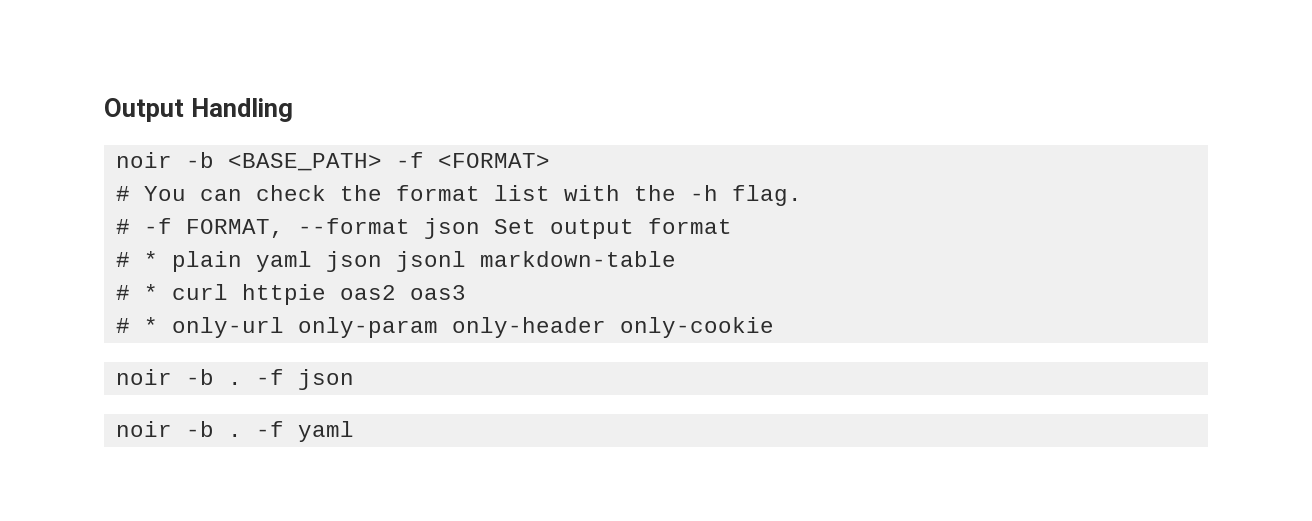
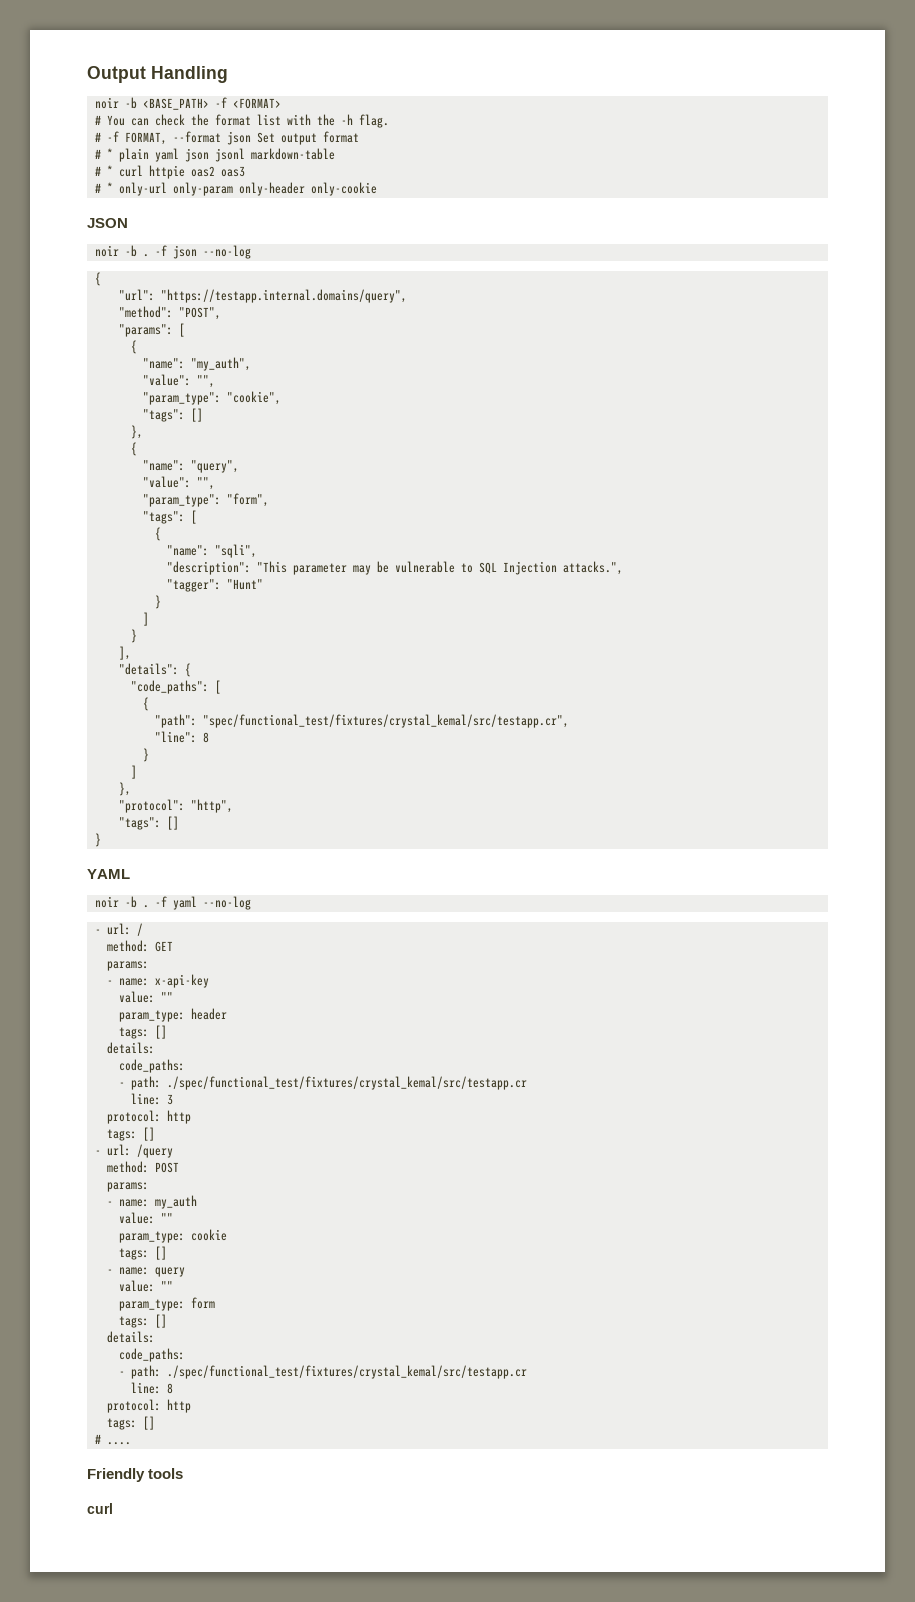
+ JSON
- -f json
+ -f json --no-log
+ {
+ "url": "https://testapp.internal.domains/query",
+ "method": "POST",
+ "params": [
+ {
+ "name": "my_auth",
+ "value": "",
+ "param_type": "cookie",
+ "tags": []
+ },
+ {
+ "name": "query",
+ "value": "",
+ "param_type": "form",
+ "tags": [
+ {
+ "name": "sqli",
+ "description": "This parameter may be vulnerable to SQL Injection attacks.",
+ "tagger": "Hunt"
+ }
+ ]
+ }
+ ],
+ "details": {
+ "code_paths": [
+ {
+ "path": "spec/functional_test/fixtures/crystal_kemal/src/testapp.cr",
+ "line": 8
+ }
+ ]
+ },
+ "protocol": "http",
+ "tags": []
+ }
+ YAML
- -f yaml
+ -f yaml --no-log
+ - url: /
+ method: GET
+ params:
+ - name: x-api-key
+ value: ""
+ param_type: header
+ tags: []
+ details:
+ code_paths:
+ - path: ./spec/functional_test/fixtures/crystal_kemal/src/testapp.cr
+ line: 3
+ protocol: http
+ tags: []
+ - url: /query
+ method: POST
+ params:
+ - name: my_auth
+ value: ""
+ param_type: cookie
+ tags: []
+ - name: query
+ value: ""
+ param_type: form
+ tags: []
+ details:
+ code_paths:
+ - path: ./spec/functional_test/fixtures/crystal_kemal/src/testapp.cr
+ line: 8
+ protocol: http
+ tags: []
+ # ....
+ Friendly tools
+ curl

